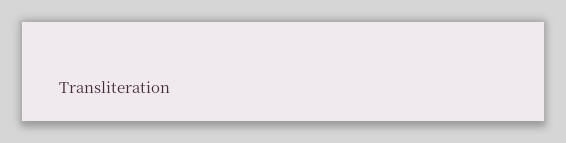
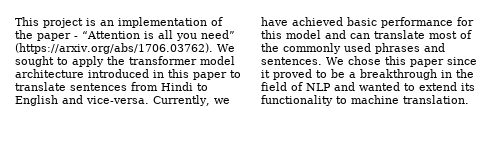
- Transliteration
+ This project is an implementation of the paper - “Attention is all you need” (https://arxiv.org/abs/1706.03762). We sought to apply the transformer model architecture introduced in this paper to translate sentences from Hindi to English and vice-versa. Currently, we have achieved basic performance for this model and can translate most of the commonly used phrases and sentences. We chose this paper since it proved to be a breakthrough in the field of NLP and wanted to extend its functionality to machine translation.

